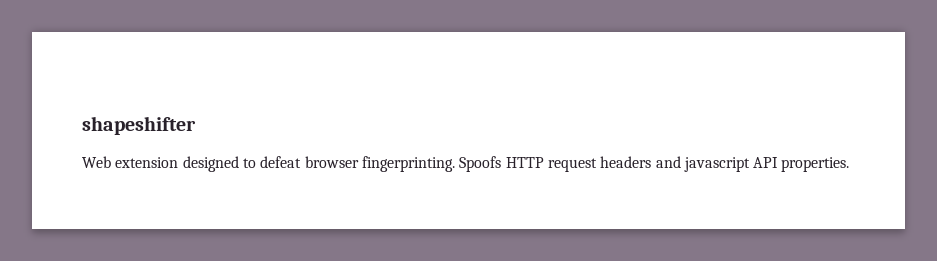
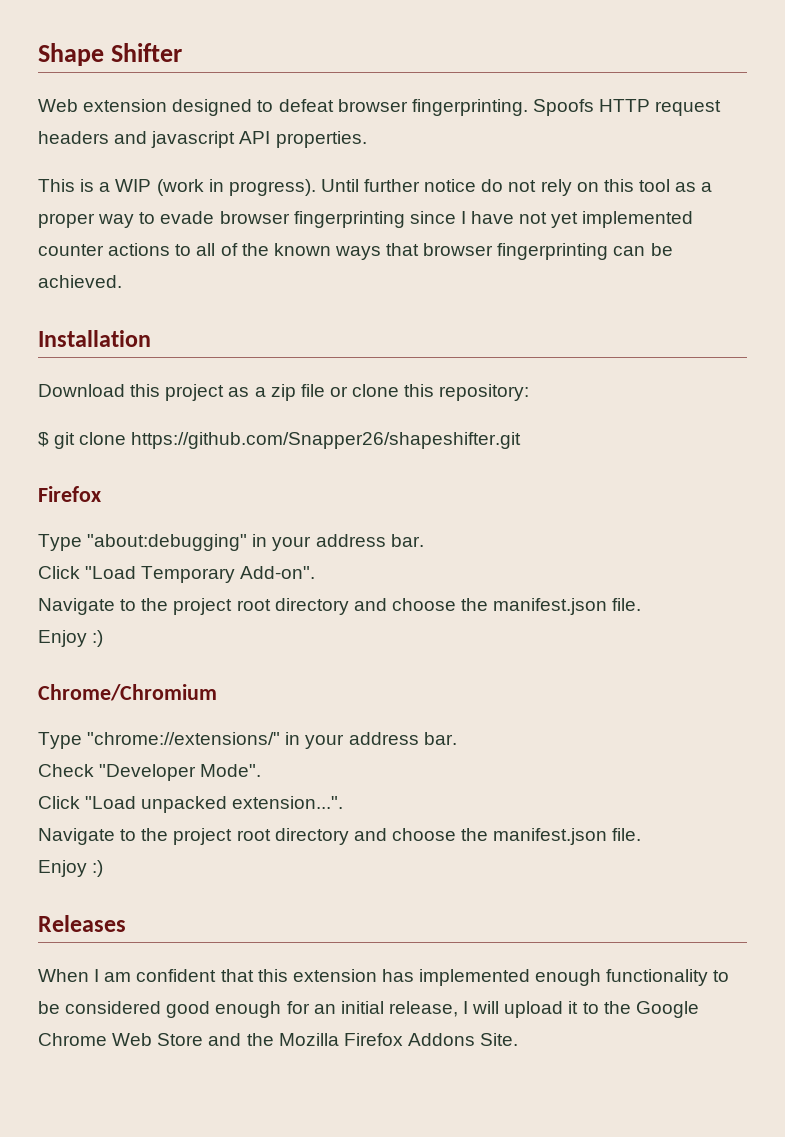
- shapeshifter
+ Shape Shifter
+ This is a WIP (work in progress). Until further notice do not rely on this tool as a proper way to evade browser fingerprinting since I have not yet implemented counter actions to all of the known ways that browser fingerprinting can be achieved.
+ Installation
+ Download this project as a zip file or clone this repository:
+ $ git clone https://github.com/Snapper26/shapeshifter.git
+ Firefox
+ Type "about:debugging" in your address bar.
+ Click "Load Temporary Add-on".
+ Navigate to the project root directory and choose the manifest.json file.
+ Enjoy :)
+ Chrome/Chromium
+ Type "chrome://extensions/" in your address bar.
+ Check "Developer Mode".
+ Click "Load unpacked extension...".
+ Navigate to the project root directory and choose the manifest.json file.
+ Enjoy :)
+ Releases
+ When I am confident that this extension has implemented enough functionality to be considered good enough for an initial release, I will upload it to the Google Chrome Web Store and the Mozilla Firefox Addons Site.

